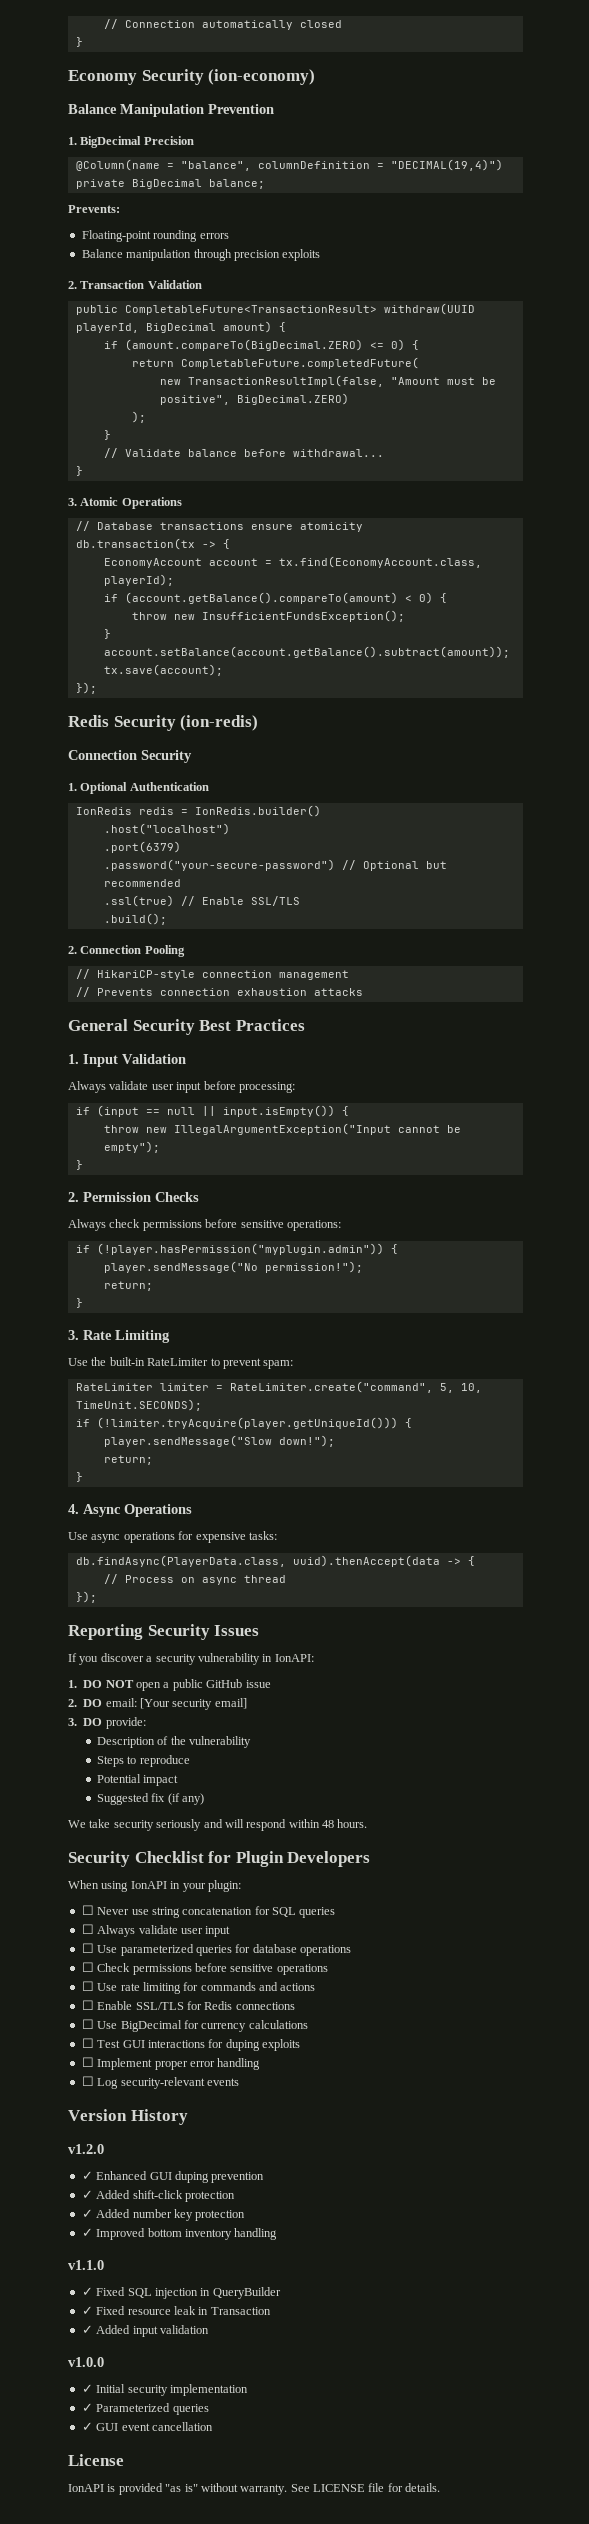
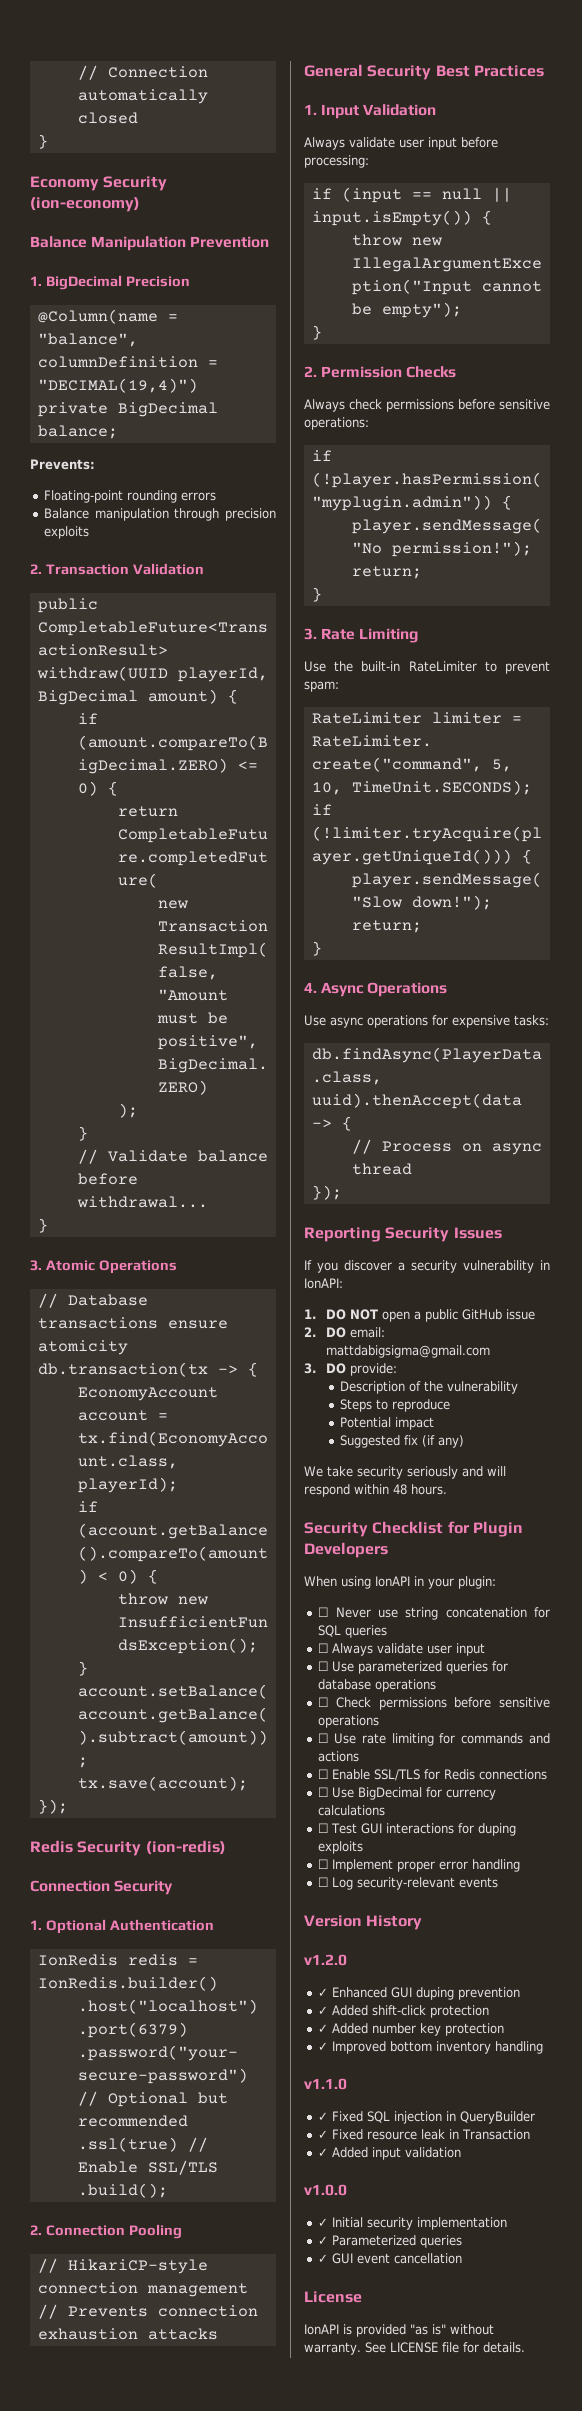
- 2. DO email: [Your security email]
+ 2. DO email: mattdabigsigma@gmail.com

